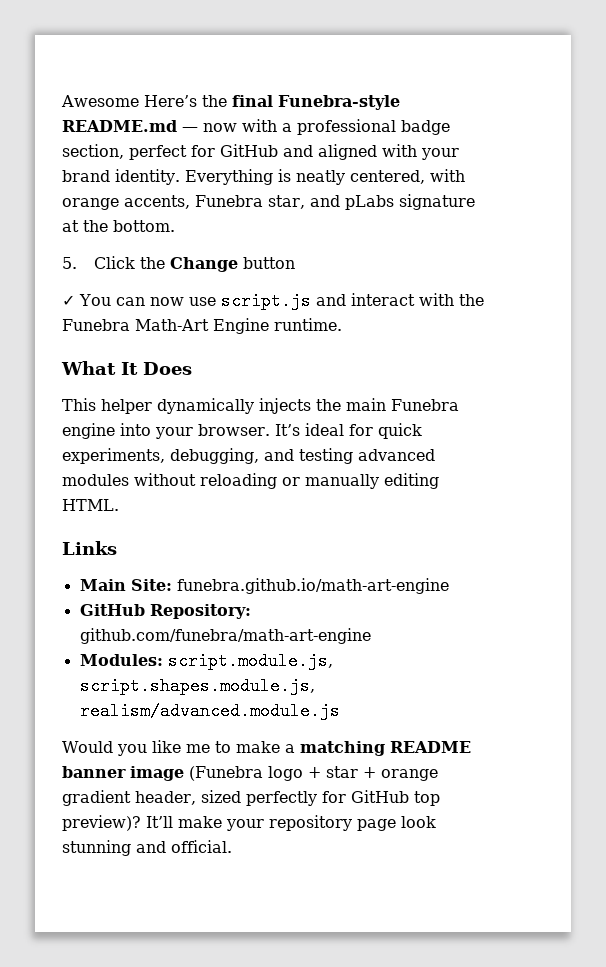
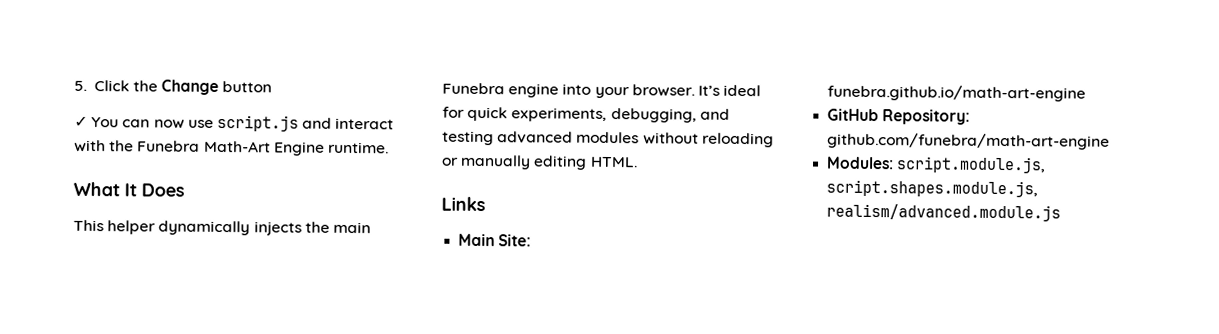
- Awesome Here’s the final Funebra-style README.md — now with a professional badge section, perfect for GitHub and aligned with your brand identity. Everything is neatly centered, with orange accents, Funebra star, and pLabs signature at the bottom.
- Would you like me to make a matching README banner image (Funebra logo + star + orange gradient header, sized perfectly for GitHub top preview)? It’ll make your repository page look stunning and official.

